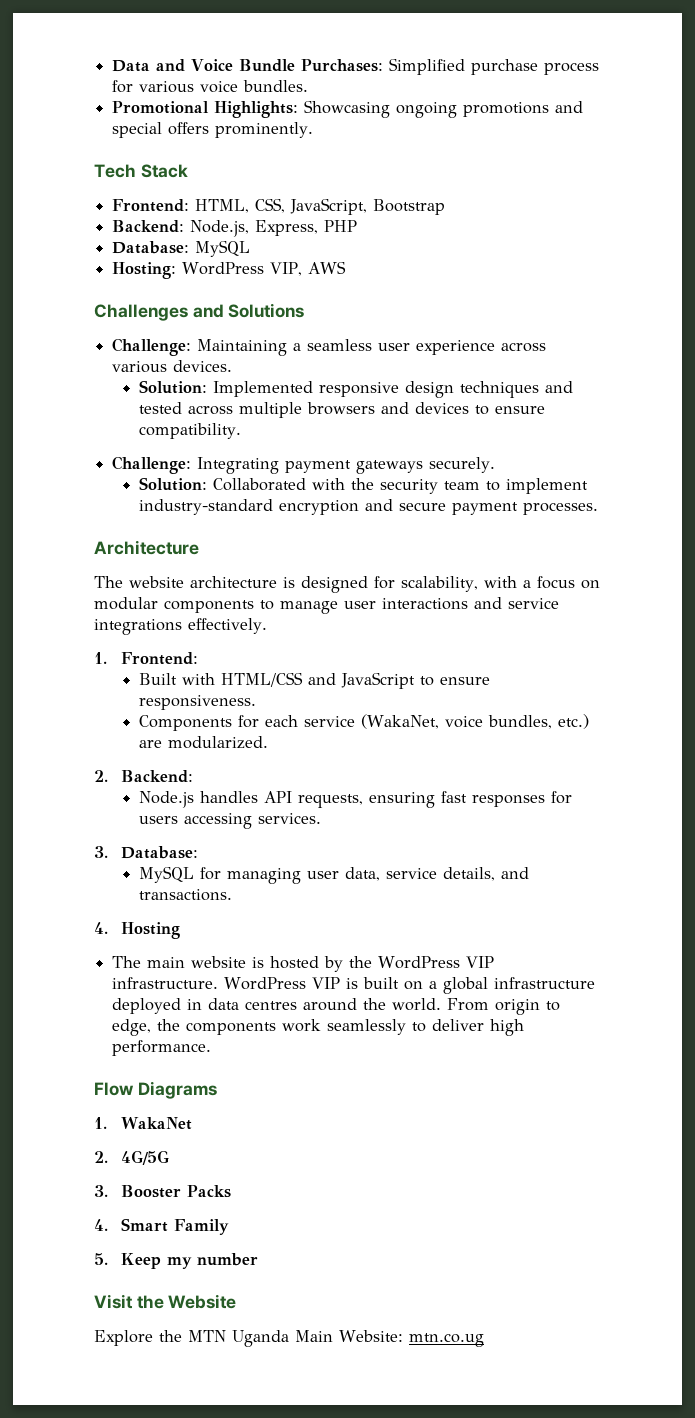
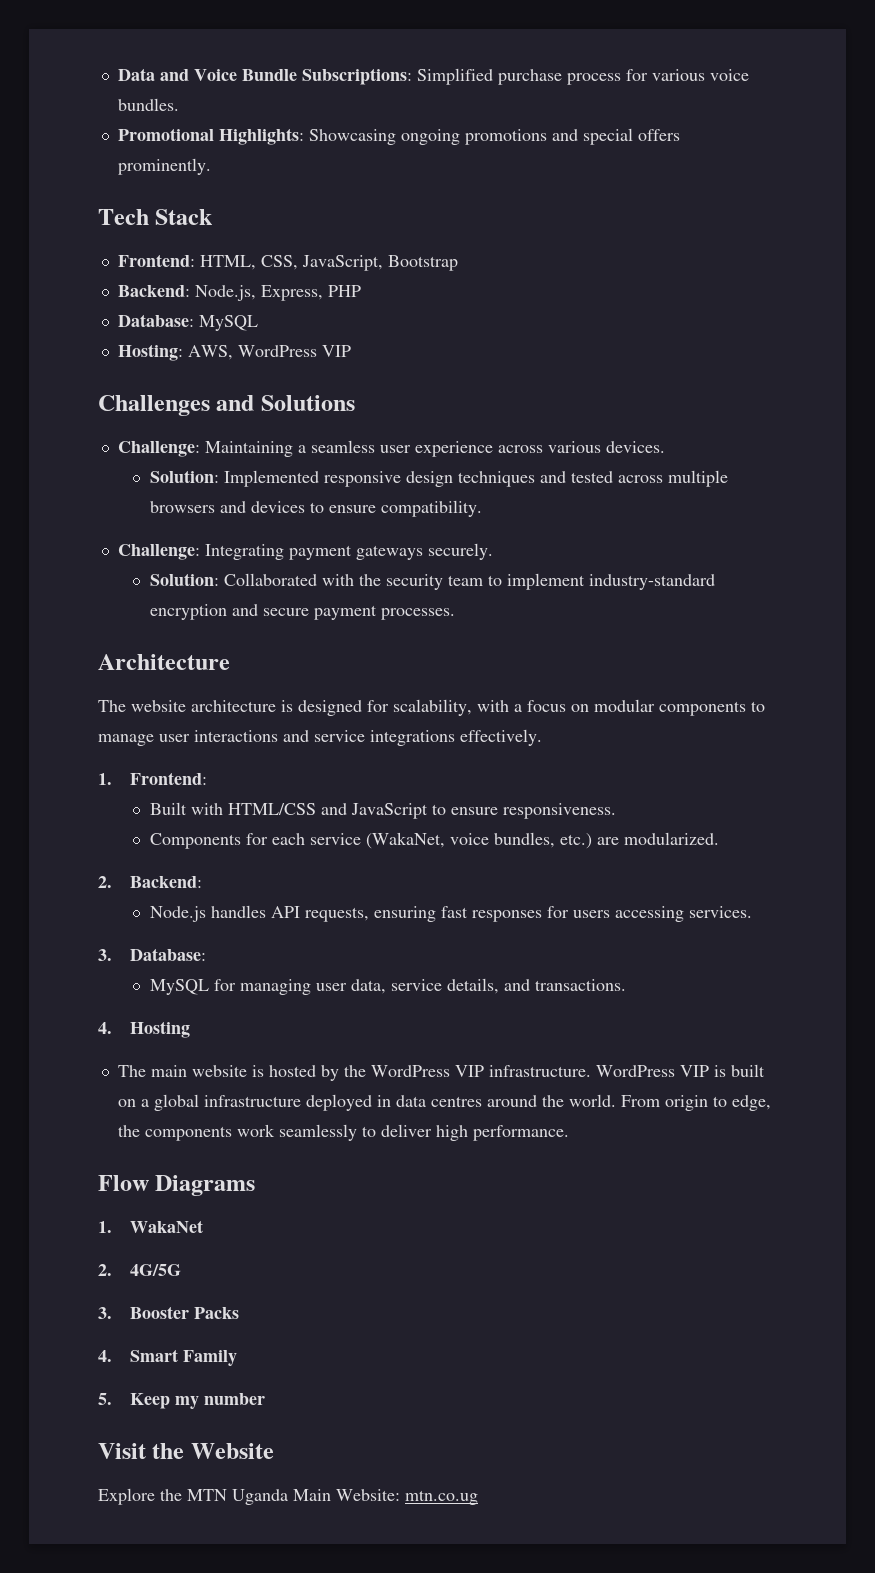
- Data and Voice Bundle Purchases: Simplified purchase process for various voice bundles.
+ Data and Voice Bundle Subscriptions: Simplified purchase process for various voice bundles.
- Hosting: WordPress VIP, AWS
+ Hosting: AWS, WordPress VIP

